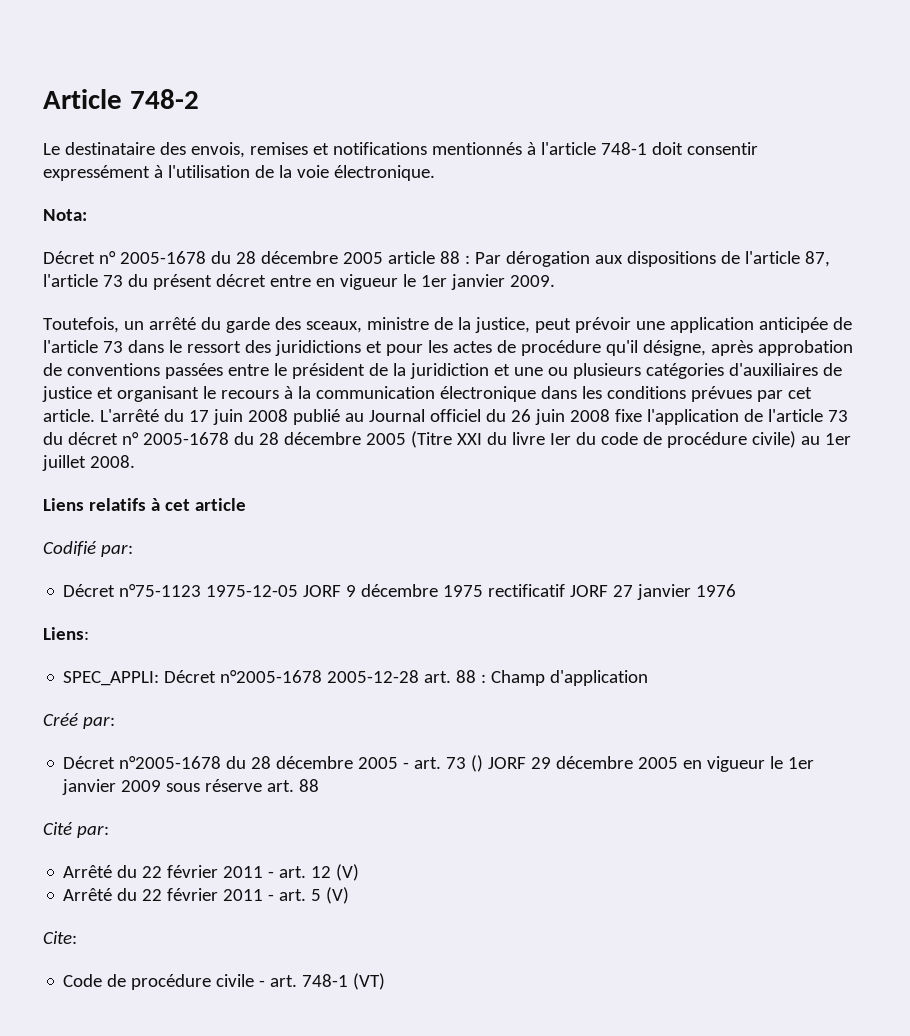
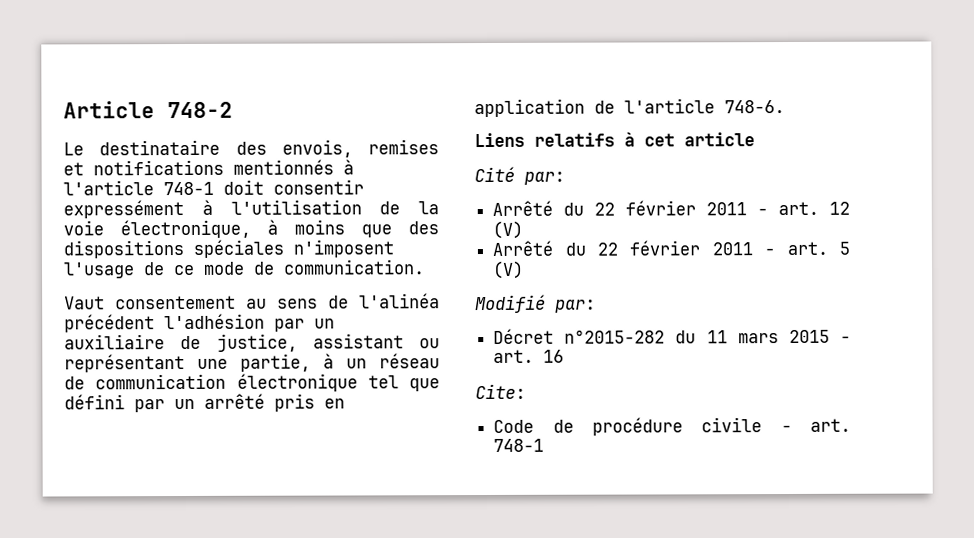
- Le destinataire des envois, remises et notifications mentionnés à l'article 748-1 doit consentir expressément à l'utilisation de la voie électronique.
- Nota:
- Décret n° 2005-1678 du 28 décembre 2005 article 88 : Par dérogation aux dispositions de l'article 87, l'article 73 du présent décret entre en vigueur le 1er janvier 2009.
- Toutefois, un arrêté du garde des sceaux, ministre de la justice, peut prévoir une application anticipée de l'article 73 dans le ressort des juridictions et pour les actes de procédure qu'il désigne, après approbation de conventions passées entre le président de la juridiction et une ou plusieurs catégories d'auxiliaires de justice et organisant le recours à la communication électronique dans les conditions prévues par cet article. L'arrêté du 17 juin 2008 publié au Journal officiel du 26 juin 2008 fixe l'application de l'article 73 du décret n° 2005-1678 du 28 décembre 2005 (Titre XXI du livre Ier du code de procédure civile) au 1er juillet 2008.
+ Le destinataire des envois, remises et notifications mentionnés à l'article 748-1 doit consentir expressément à l'utilisation de la voie électronique, à moins que des dispositions spéciales n'imposent l'usage de ce mode de communication.
+ Vaut consentement au sens de l'alinéa précédent l'adhésion par un auxiliaire de justice, assistant ou représentant une partie, à un réseau de communication électronique tel que défini par un arrêté pris en application de l'article 748-6.
- Codifié par:
- Décret n°75-1123 1975-12-05 JORF 9 décembre 1975 rectificatif JORF 27 janvier 1976
- Liens:
- SPEC_APPLI: Décret n°2005-1678 2005-12-28 art. 88 : Champ d'application
- Créé par:
- Décret n°2005-1678 du 28 décembre 2005 - art. 73 () JORF 29 décembre 2005 en vigueur le 1er janvier 2009 sous réserve art. 88
+ Modifié par:
+ Décret n°2015-282 du 11 mars 2015 - art. 16
- Code de procédure civile - art. 748-1 (VT)
+ Code de procédure civile - art. 748-1

